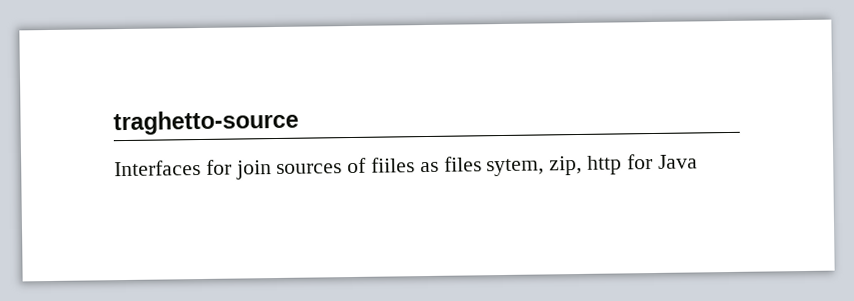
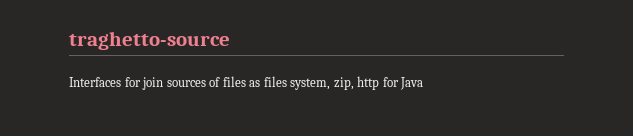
- Interfaces for join sources of fiiles as files sytem, zip, http for Java
+ Interfaces for join sources of files as files system, zip, http for Java

